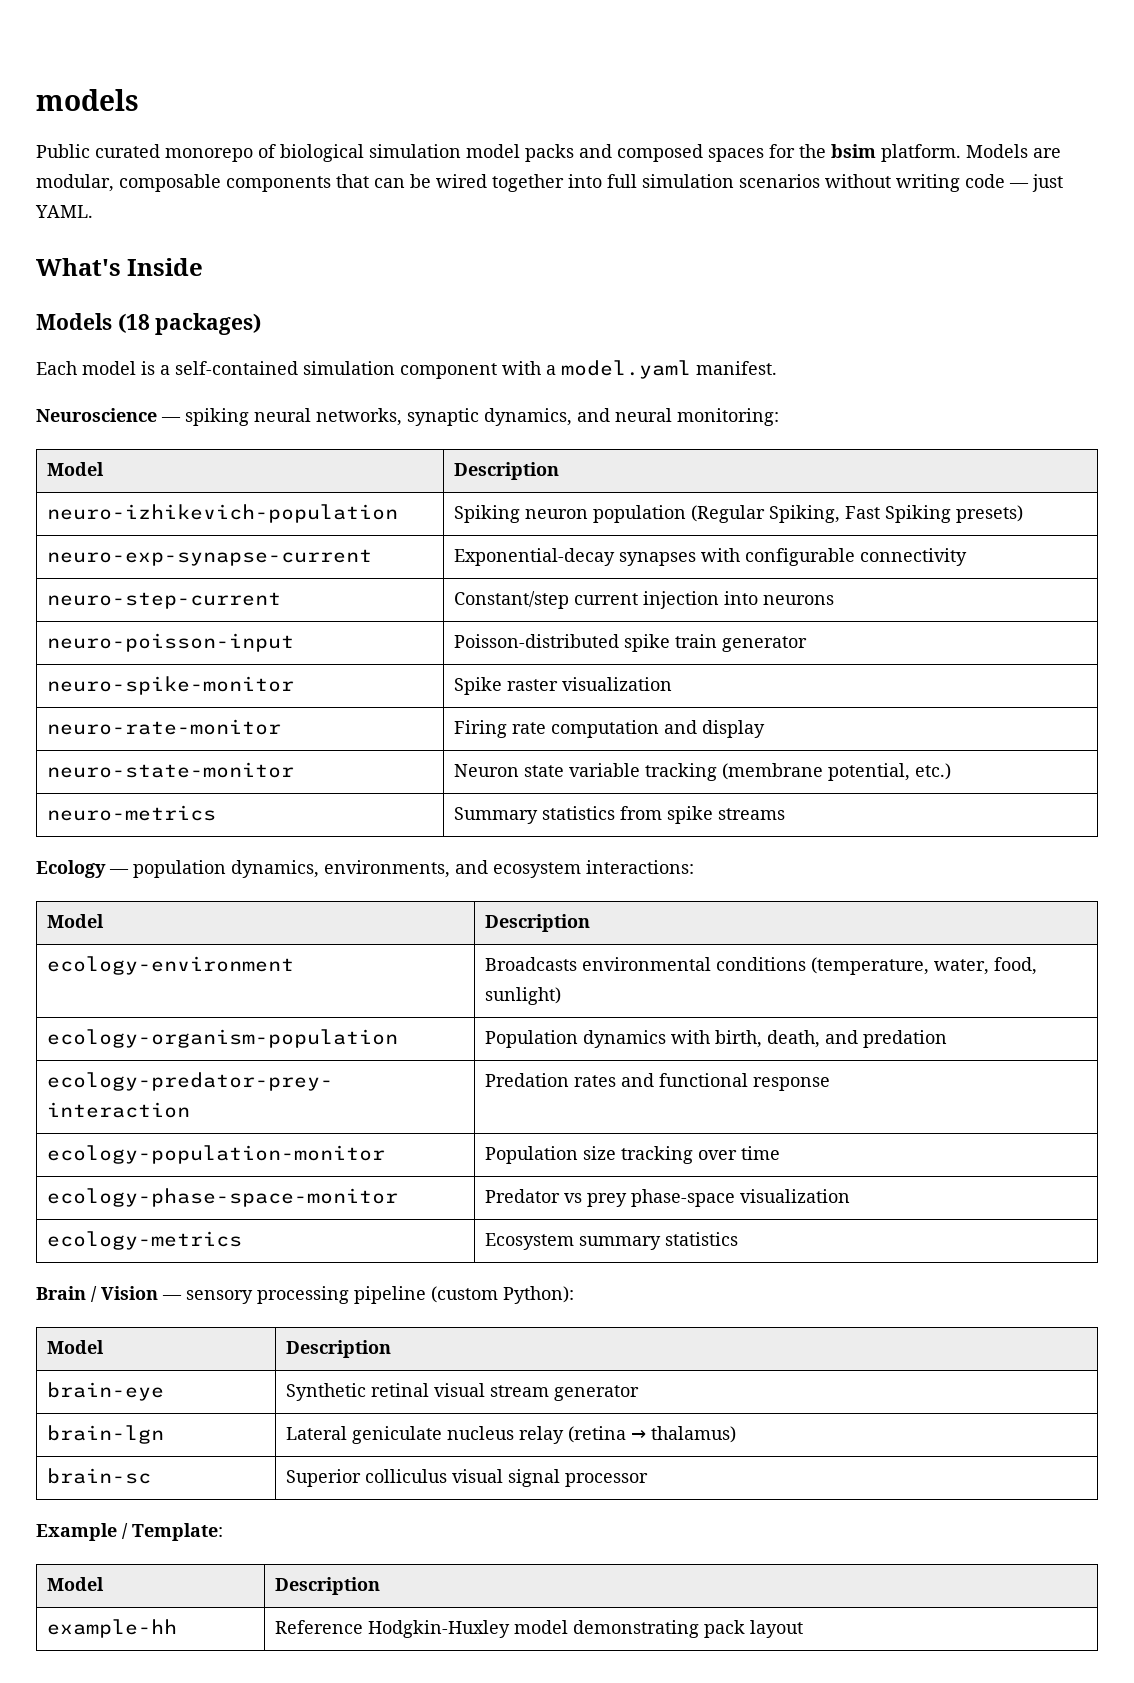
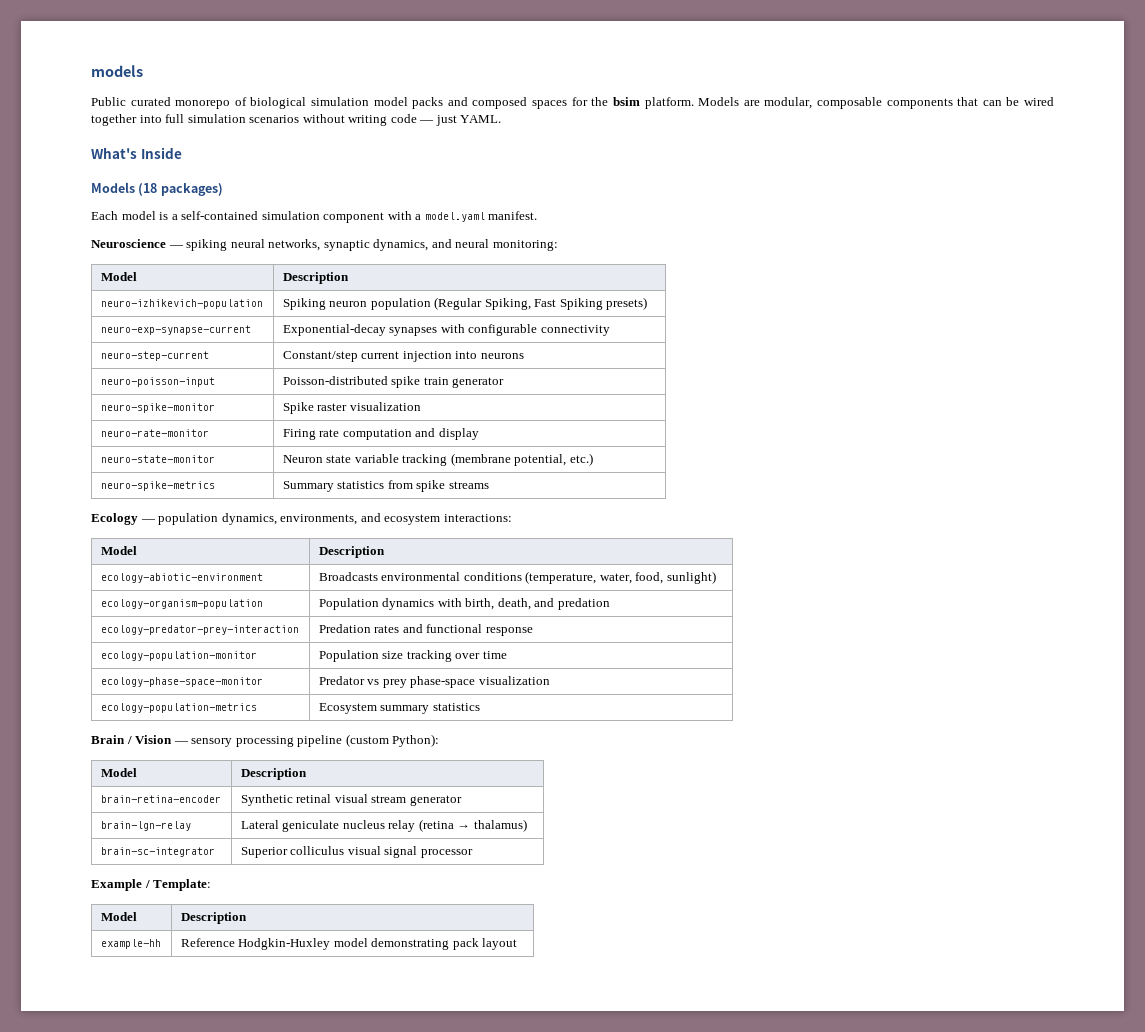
- neuro-metrics | Summary statistics from spike streams
+ neuro-spike-metrics | Summary statistics from spike streams
- ecology-environment | Broadcasts environmental conditions (temperature, water, food, sunlight)
+ ecology-abiotic-environment | Broadcasts environmental conditions (temperature, water, food, sunlight)
- ecology-metrics | Ecosystem summary statistics
+ ecology-population-metrics | Ecosystem summary statistics
- brain-eye | Synthetic retinal visual stream generator
+ brain-retina-encoder | Synthetic retinal visual stream generator
- brain-lgn | Lateral geniculate nucleus relay (retina → thalamus)
+ brain-lgn-relay | Lateral geniculate nucleus relay (retina → thalamus)
- brain-sc | Superior colliculus visual signal processor
+ brain-sc-integrator | Superior colliculus visual signal processor

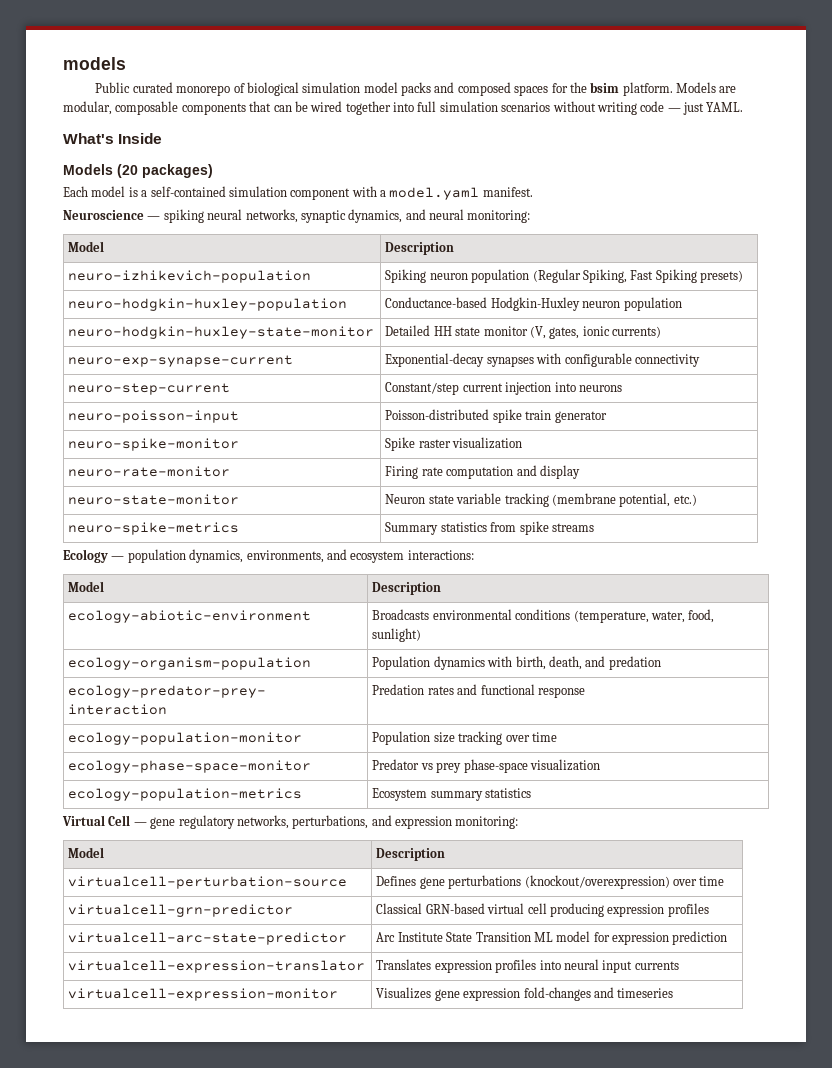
- Models (18 packages)
+ Models (20 packages)
+ neuro-hodgkin-huxley-population | Conductance-based Hodgkin-Huxley neuron population
+ neuro-hodgkin-huxley-state-monitor | Detailed HH state monitor (V, gates, ionic currents)
- Brain / Vision — sensory processing pipeline (custom Python):
+ Virtual Cell — gene regulatory networks, perturbations, and expression monitoring:
  Model | Description
- brain-retina-encoder | Synthetic retinal visual stream generator
- brain-lgn-relay | Lateral geniculate nucleus relay (retina → thalamus)
- brain-sc-integrator | Superior colliculus visual signal processor
- Example / Template:
- Model | Description
- example-hh | Reference Hodgkin-Huxley model demonstrating pack layout
+ virtualcell-perturbation-source | Defines gene perturbations (knockout/overexpression) over time
+ virtualcell-grn-predictor | Classical GRN-based virtual cell producing expression profiles
+ virtualcell-arc-state-predictor | Arc Institute State Transition ML model for expression prediction
+ virtualcell-expression-translator | Translates expression profiles into neural input currents
+ virtualcell-expression-monitor | Visualizes gene expression fold-changes and timeseries

